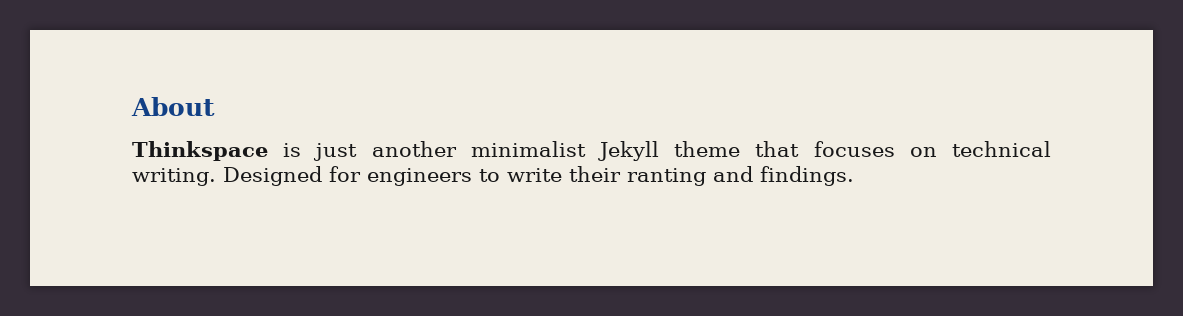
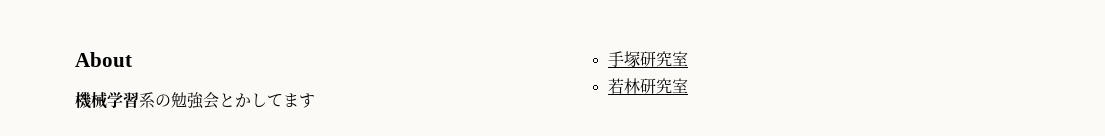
- Thinkspace is just another minimalist Jekyll theme that focuses on technical writing. Designed for engineers to write their ranting and findings.
+ 機械学習系の勉強会とかしてます
+ 手塚研究室
+ 若林研究室

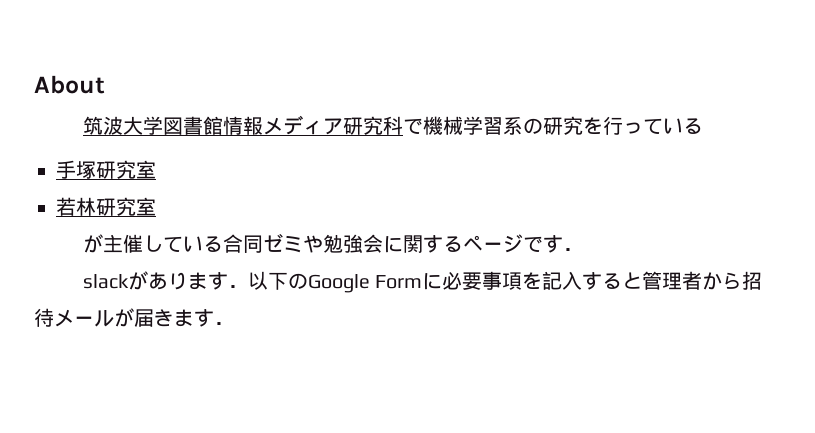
- 機械学習系の勉強会とかしてます
+ 筑波大学図書館情報メディア研究科で機械学習系の研究を行っている
+ が主催している合同ゼミや勉強会に関するページです．
+ slackがあります．以下のGoogle Formに必要事項を記入すると管理者から招待メールが届きます．

